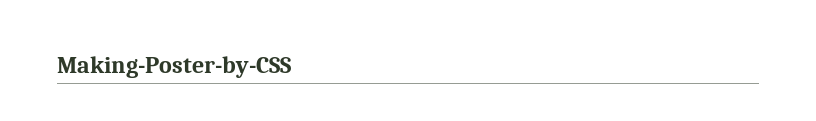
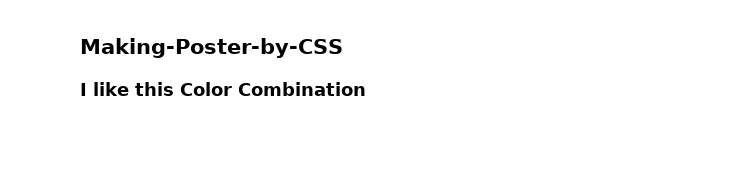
+ I like this Color Combination

